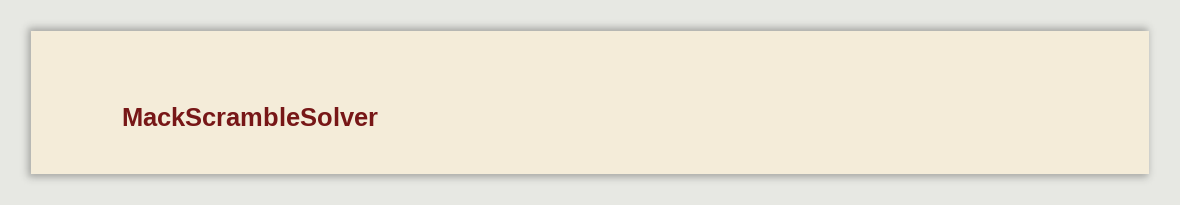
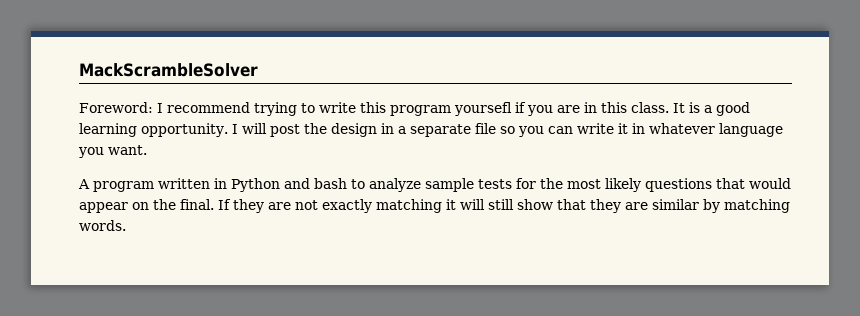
+ Foreword: I recommend trying to write this program yoursefl if you are in this class. It is a good learning opportunity. I will post the design in a separate file so you can write it in whatever language you want.
+ A program written in Python and bash to analyze sample tests for the most likely questions that would appear on the final. If they are not exactly matching it will still show that they are similar by matching words.

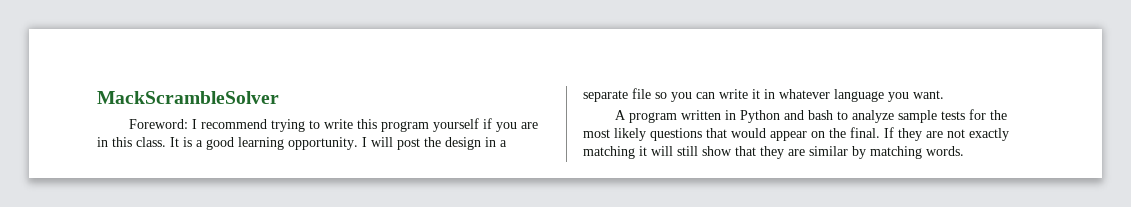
- Foreword: I recommend trying to write this program yoursefl if you are in this class.
+ Foreword: I recommend trying to write this program yourself if you are in this class.

